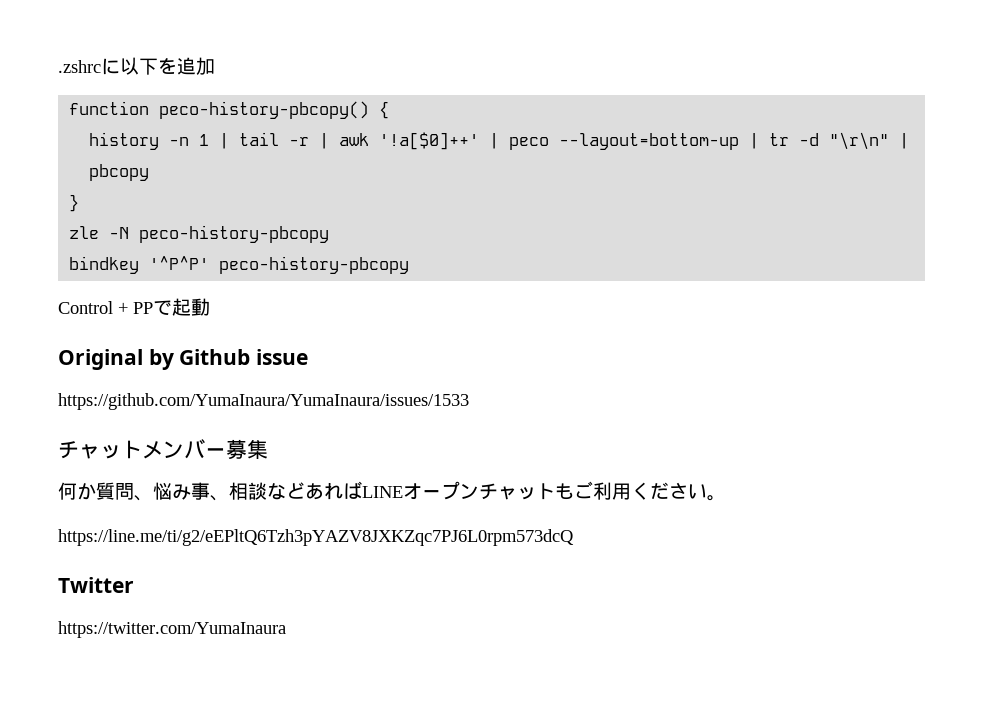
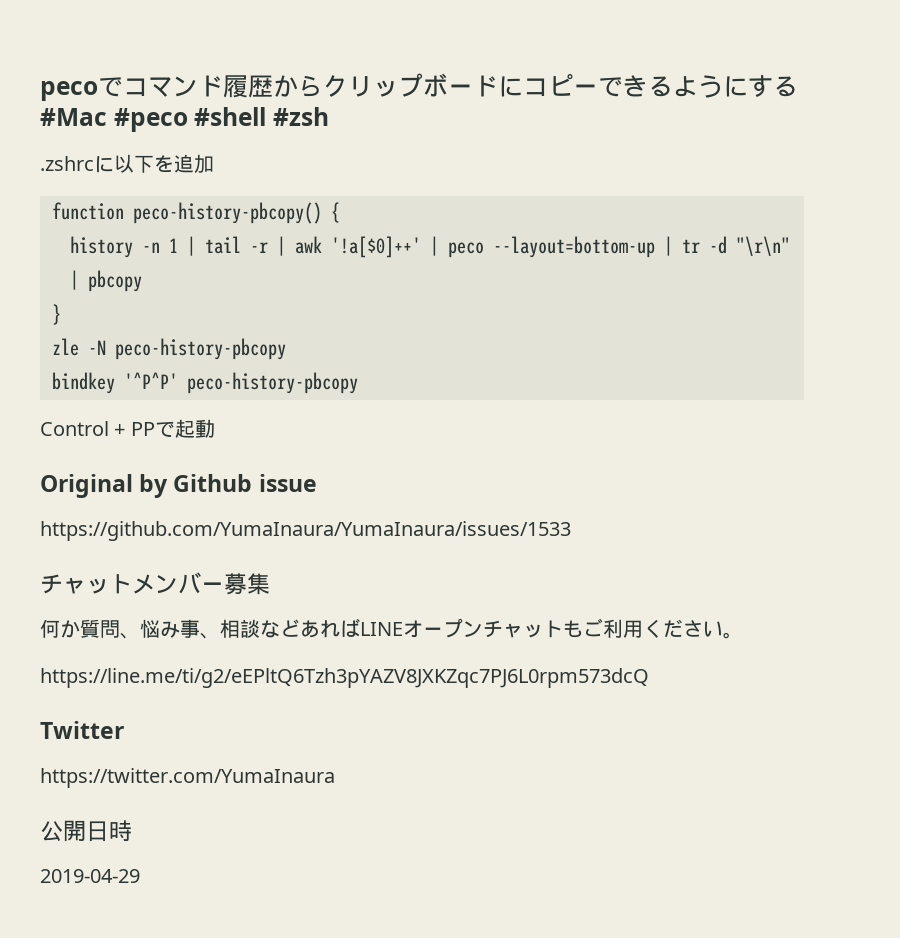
+ pecoでコマンド履歴からクリップボードにコピーできるようにする#Mac #peco #shell #zsh
+ 公開日時
+ 2019-04-29

